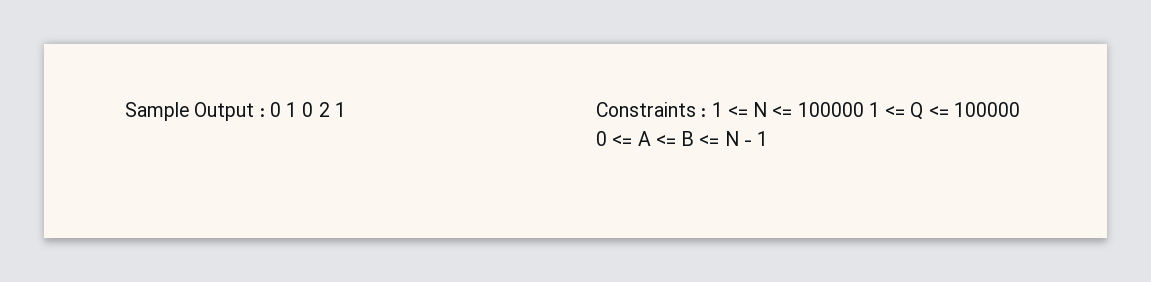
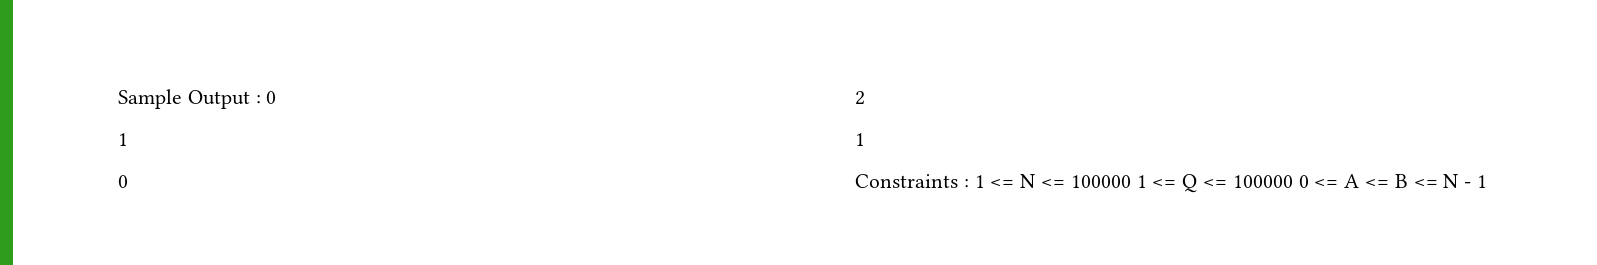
- Sample Output : 0 1 0 2 1
+ Sample Output : 0
+ 1
+ 0
+ 2
+ 1

